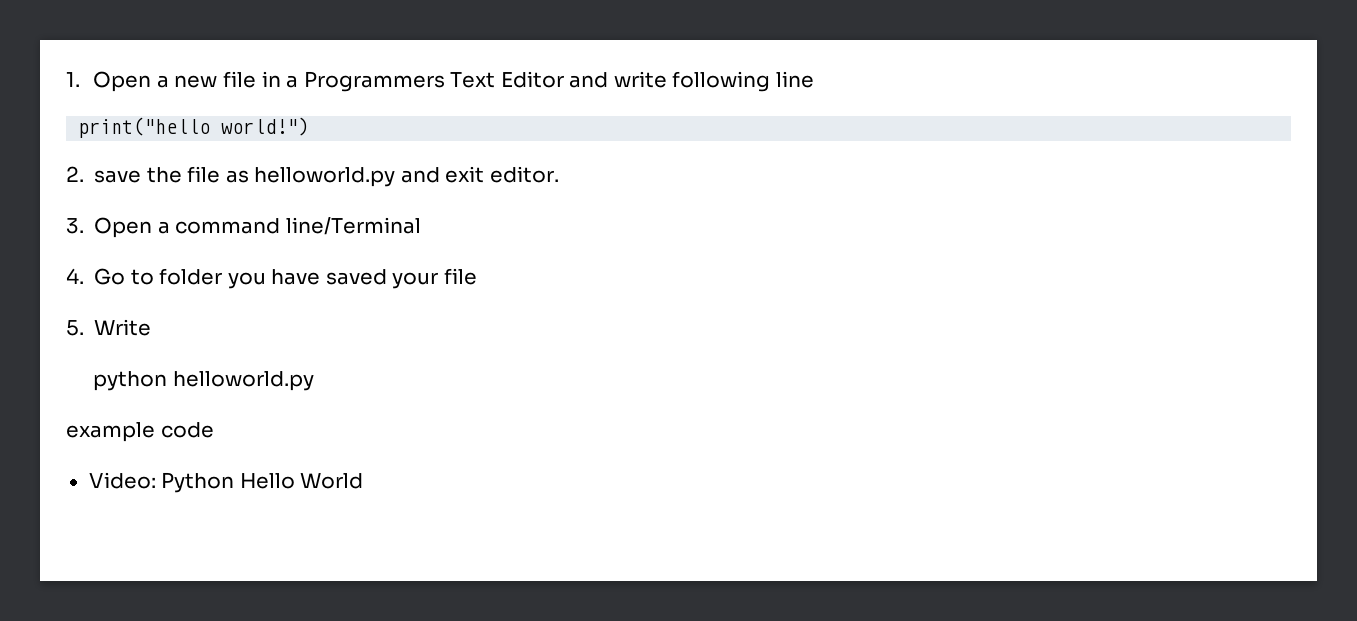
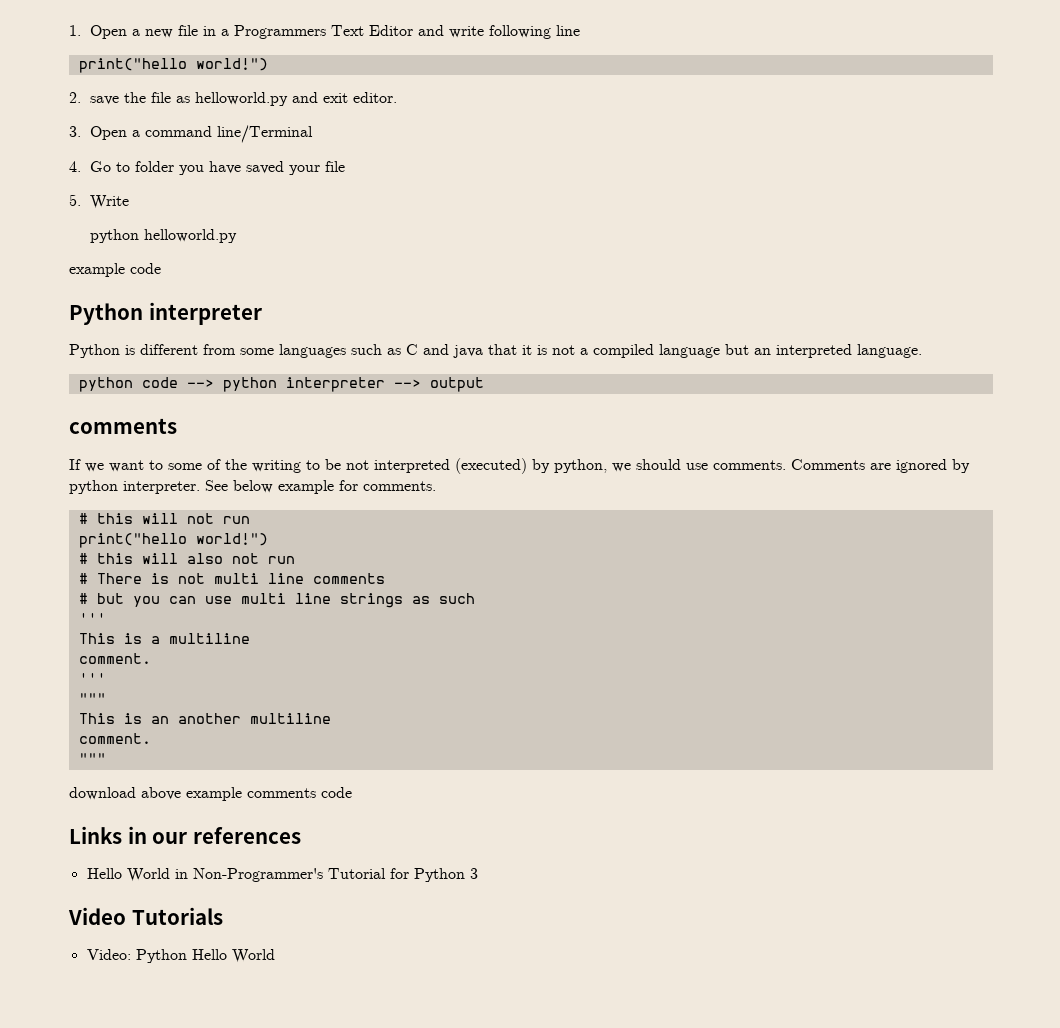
+ Python interpreter
+ Python is different from some languages such as C and java that it is not a compiled language but an interpreted language.
+ python code --> python interpreter --> output
+ comments
+ If we want to some of the writing to be not interpreted (executed) by python, we should use comments. Comments are ignored by python interpreter. See below example for comments.
+ # this will not run
+ print("hello world!")
+ # this will also not run
+ # There is not multi line comments
+ # but you can use multi line strings as such
+ '''
+ This is a multiline
+ comment.
+ '''
+ """
+ This is an another multiline
+ comment.
+ """
+ download above example comments code
+ Links in our references
+ Hello World in Non-Programmer's Tutorial for Python 3
+ Video Tutorials

